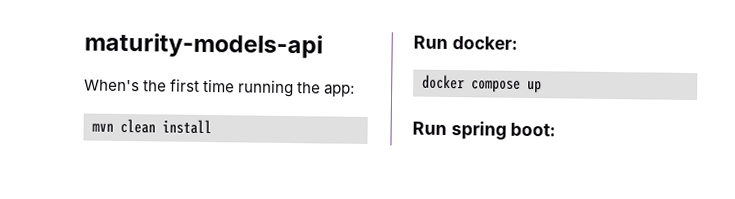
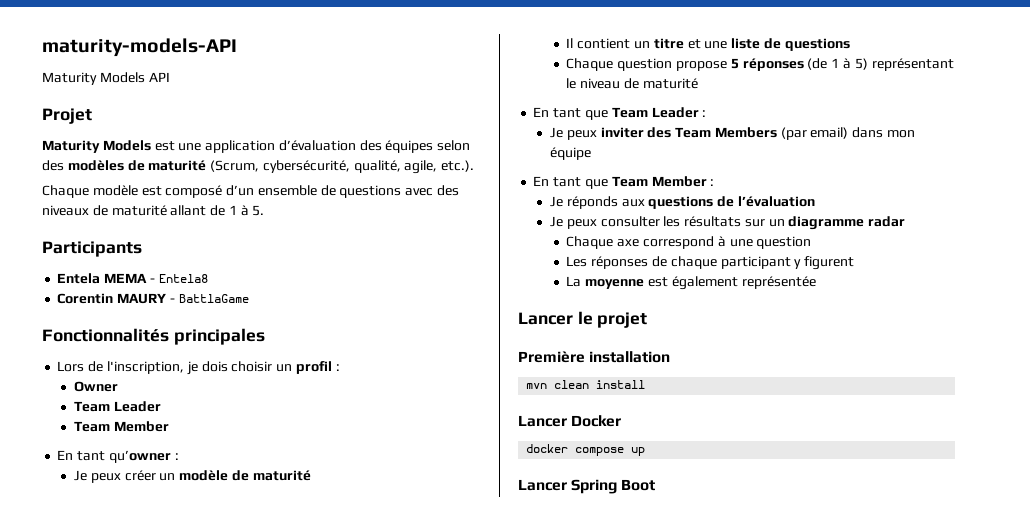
- maturity-models-api
- When's the first time running the app:
+ maturity-models-API
+ Maturity Models API
+ Projet
+ Maturity Models est une application d’évaluation des équipes selon des modèles de maturité (Scrum, cybersécurité, qualité, agile, etc.).
+ Chaque modèle est composé d’un ensemble de questions avec des niveaux de maturité allant de 1 à 5.
+ Participants
+ Entela MEMA - Entela8
+ Corentin MAURY - BattlaGame
+ Fonctionnalités principales
+ Lors de l'inscription, je dois choisir un profil :
+ Owner
+ Team Leader
+ Team Member
+ En tant qu’owner :
+ Je peux créer un modèle de maturité
+ Il contient un titre et une liste de questions
+ Chaque question propose 5 réponses (de 1 à 5) représentant le niveau de maturité
+ En tant que Team Leader :
+ Je peux inviter des Team Members (par email) dans mon équipe
+ En tant que Team Member :
+ Je réponds aux questions de l’évaluation
+ Je peux consulter les résultats sur un diagramme radar
+ Chaque axe correspond à une question
+ Les réponses de chaque participant y figurent
+ La moyenne est également représentée
+ Lancer le projet
+ Première installation
- Run docker:
+ Lancer Docker
- Run spring boot:
+ Lancer Spring Boot

